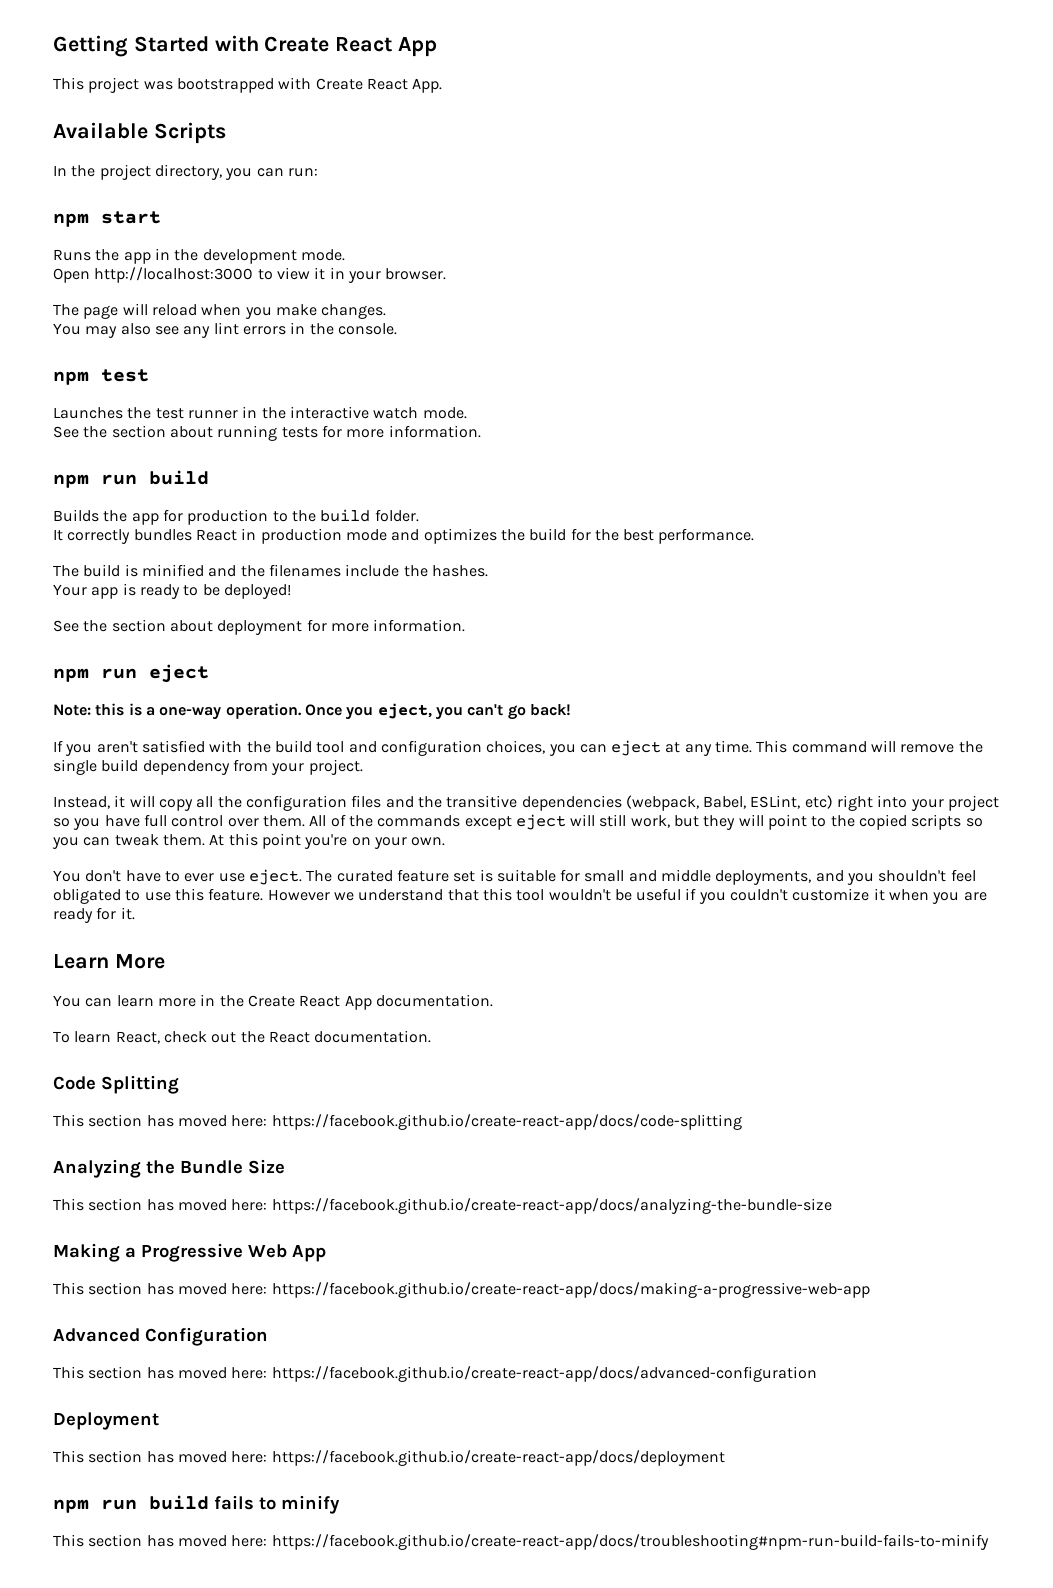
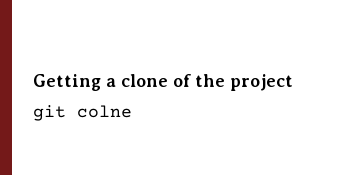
- Getting Started with Create React App
- This project was bootstrapped with Create React App.
- Available Scripts
- In the project directory, you can run:
- npm start
- Runs the app in the development mode.
- Open http://localhost:3000 to view it in your browser.
- The page will reload when you make changes.
- You may also see any lint errors in the console.
- npm test
- Launches the test runner in the interactive watch mode.
- See the section about running tests for more information.
- npm run build
- Builds the app for production to the build folder.
- It correctly bundles React in production mode and optimizes the build for the best performance.
- The build is minified and the filenames include the hashes.
- Your app is ready to be deployed!
- See the section about deployment for more information.
- npm run eject
- Note: this is a one-way operation. Once you eject, you can't go back!
- If you aren't satisfied with the build tool and configuration choices, you can eject at any time. This command will remove the single build dependency from your project.
- Instead, it will copy all the configuration files and the transitive dependencies (webpack, Babel, ESLint, etc) right into your project so you have full control over them. All of the commands except eject will still work, but they will point to the copied scripts so you can tweak them. At this point you're on your own.
- You don't have to ever use eject. The curated feature set is suitable for small and middle deployments, and you shouldn't feel obligated to use this feature. However we understand that this tool wouldn't be useful if you couldn't customize it when you are ready for it.
- Learn More
- You can learn more in the Create React App documentation.
- To learn React, check out the React documentation.
- Code Splitting
- This section has moved here: https://facebook.github.io/create-react-app/docs/code-splitting
- Analyzing the Bundle Size
- This section has moved here: https://facebook.github.io/create-react-app/docs/analyzing-the-bundle-size
- Making a Progressive Web App
- This section has moved here: https://facebook.github.io/create-react-app/docs/making-a-progressive-web-app
- Advanced Configuration
- This section has moved here: https://facebook.github.io/create-react-app/docs/advanced-configuration
- Deployment
- This section has moved here: https://facebook.github.io/create-react-app/docs/deployment
- npm run build fails to minify
- This section has moved here: https://facebook.github.io/create-react-app/docs/troubleshooting#npm-run-build-fails-to-minify
+ Getting a clone of the project
+ git colne

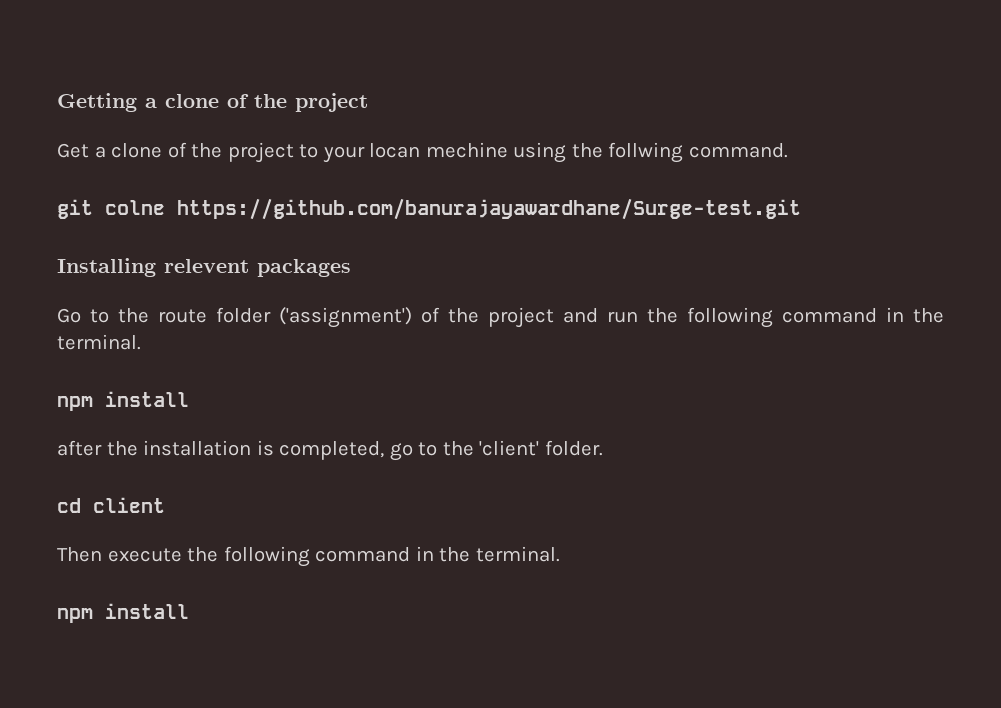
- git colne
+ Get a clone of the project to your locan mechine using the follwing command.
+ git colne https://github.com/banurajayawardhane/Surge-test.git
+ Installing relevent packages
+ Go to the route folder ('assignment') of the project and run the following command in the terminal.
+ npm install
+ after the installation is completed, go to the 'client' folder.
+ cd client
+ Then execute the following command in the terminal.
+ npm install

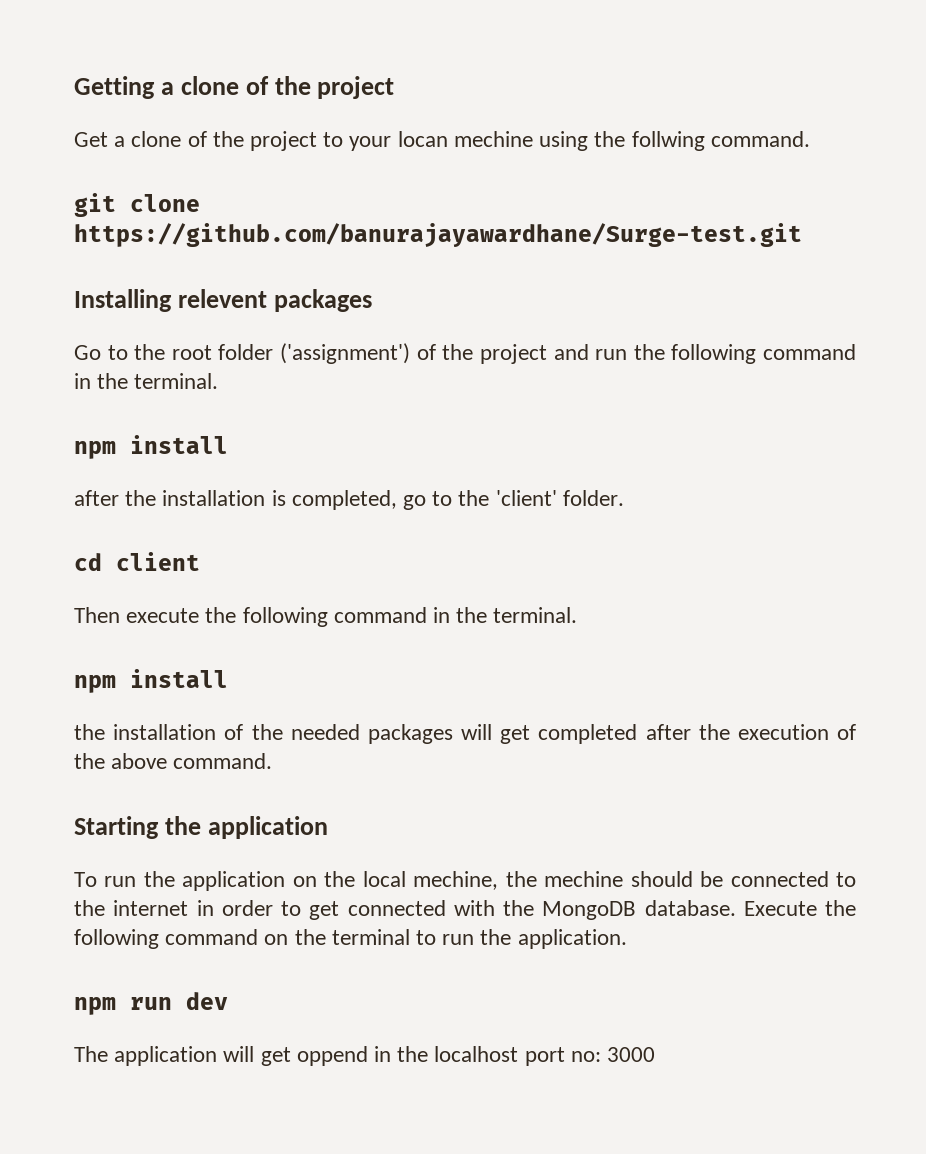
- git colne https://github.com/banurajayawardhane/Surge-test.git
+ git clone https://github.com/banurajayawardhane/Surge-test.git
- Go to the route folder ('assignment') of the project and run the following command in the terminal.
+ Go to the root folder ('assignment') of the project and run the following command in the terminal.
+ the installation of the needed packages will get completed after the execution of the above command.
+ Starting the application
+ To run the application on the local mechine, the mechine should be connected to the internet in order to get connected with the MongoDB database. Execute the following command on the terminal to run the application.
+ npm run dev
+ The application will get oppend in the localhost port no: 3000

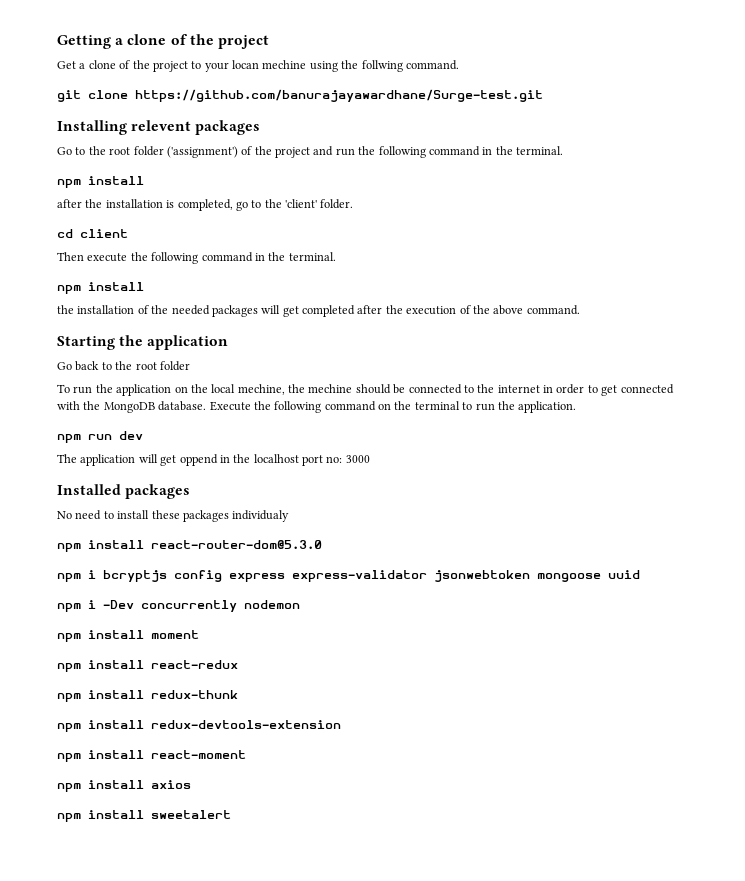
+ Go back to the root folder
+ Installed packages
+ No need to install these packages individualy
+ npm install react-router-dom@5.3.0
+ npm i bcryptjs config express express-validator jsonwebtoken mongoose uuid
+ npm i -Dev concurrently nodemon
+ npm install moment
+ npm install react-redux
+ npm install redux-thunk
+ npm install redux-devtools-extension
+ npm install react-moment
+ npm install axios
+ npm install sweetalert

